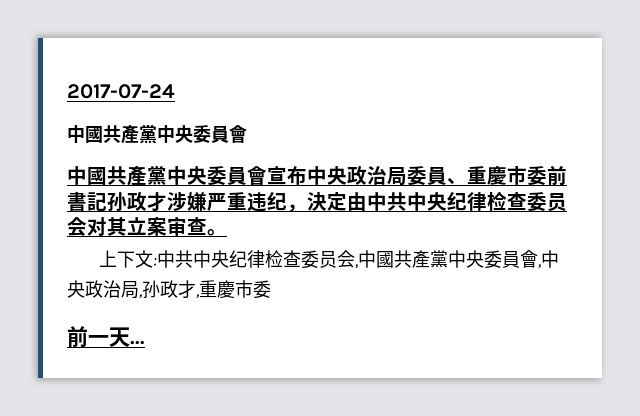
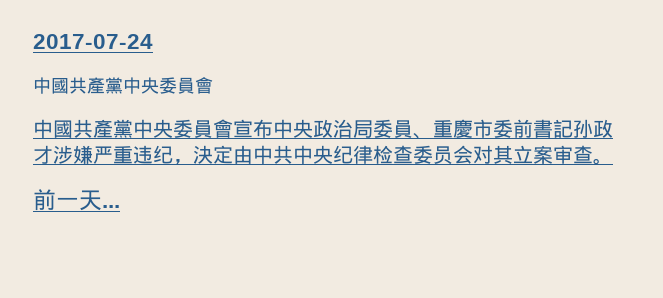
- 上下文:中共中央纪律检查委员会,中國共產黨中央委員會,中央政治局,孙政才,重慶市委

